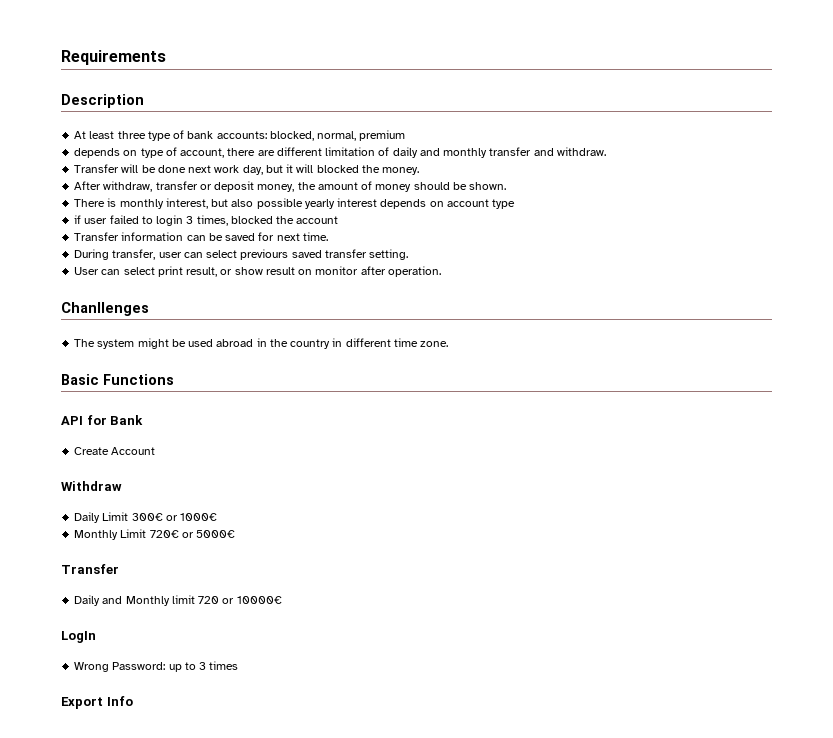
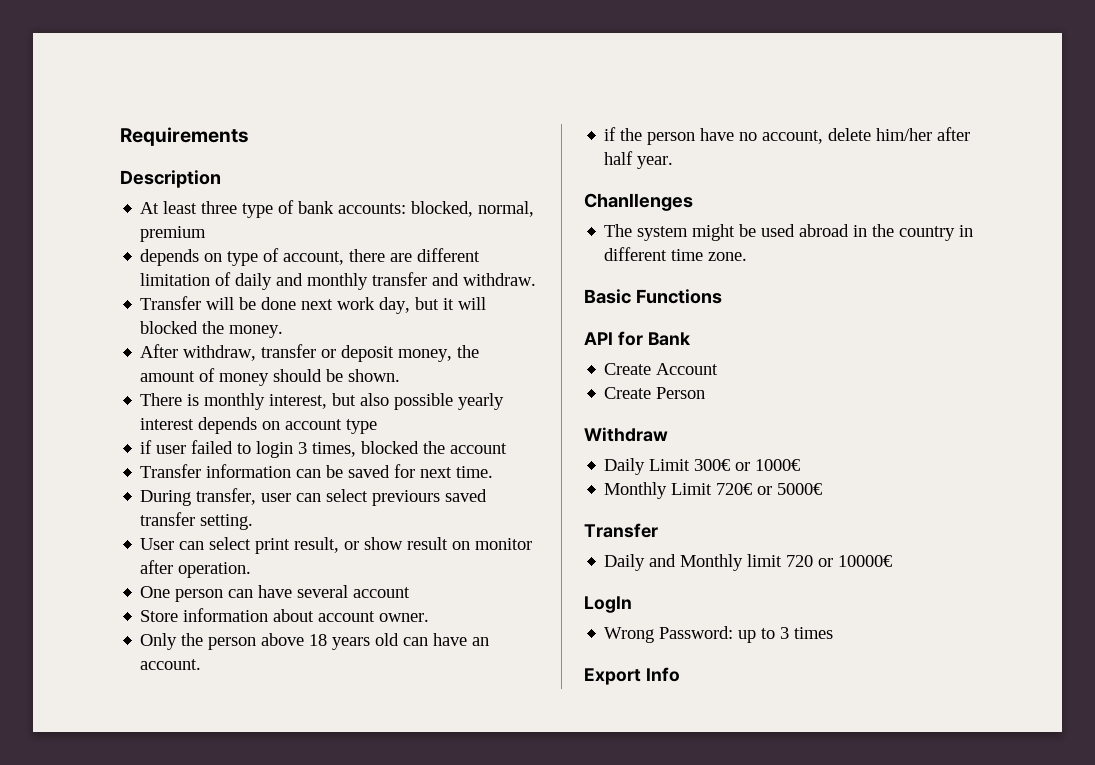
+ One person can have several account
+ Store information about account owner.
+ Only the person above 18 years old can have an account.
+ if the person have no account, delete him/her after half year.
+ Create Person

